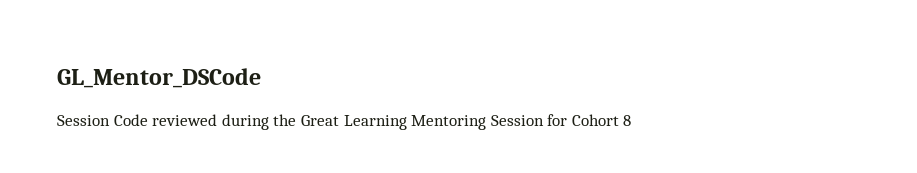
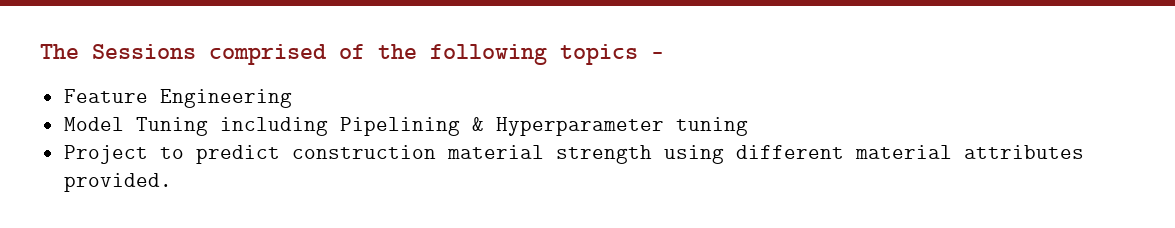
- GL_Mentor_DSCode
- Session Code reviewed during the Great Learning Mentoring Session for Cohort 8
+ The Sessions comprised of the following topics -
+ Feature Engineering
+ Model Tuning including Pipelining & Hyperparameter tuning
+ Project to predict construction material strength using different material attributes provided.

